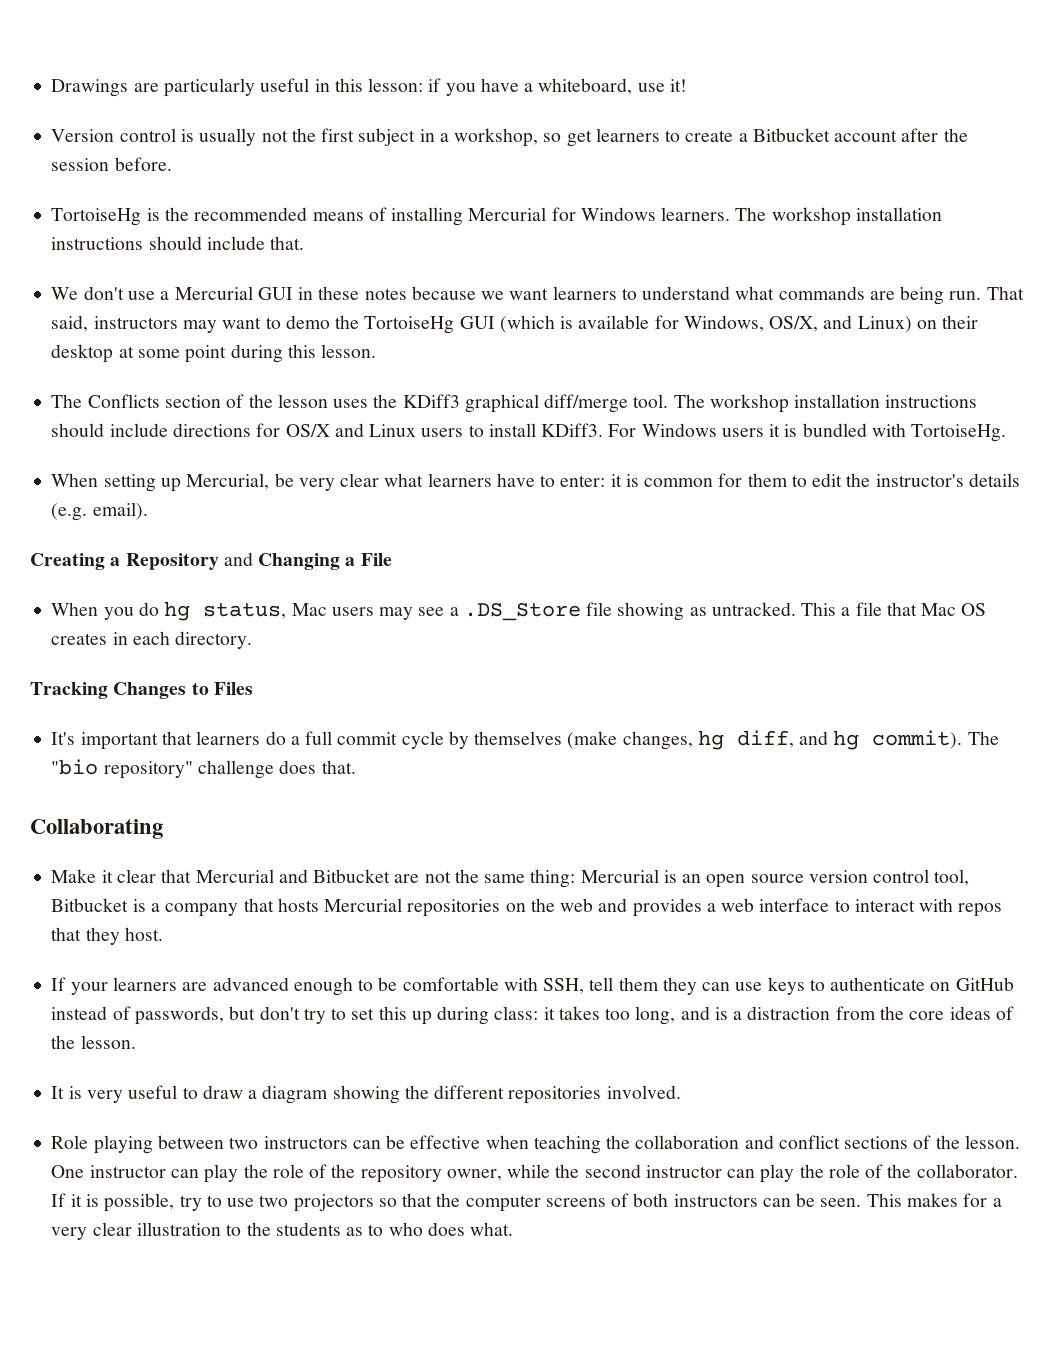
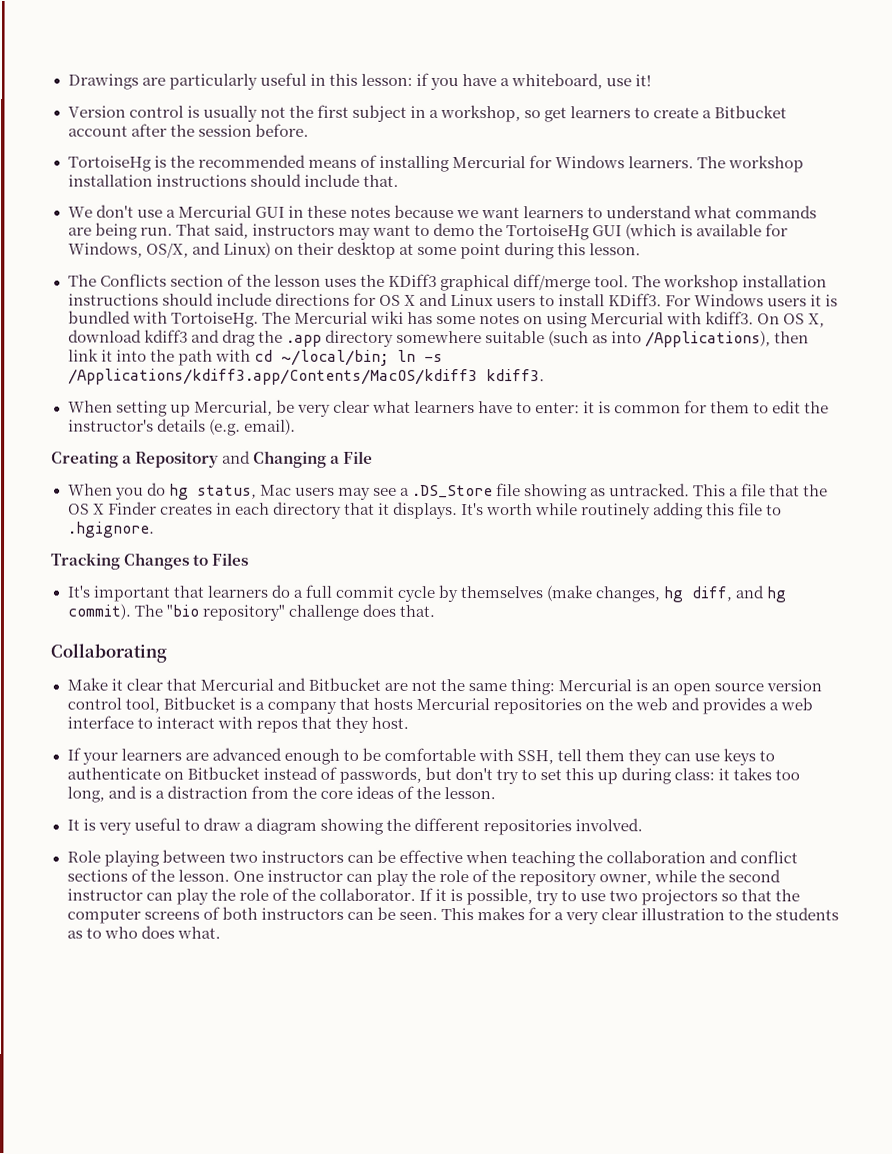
- The workshop installation instructions should include directions for OS/X and Linux users to install KDiff3.
+ The workshop installation instructions should include directions for OS X and Linux users to install KDiff3.
+ The Mercurial wiki has some notes on using Mercurial with kdiff3. On OS X, download kdiff3 and drag the .app directory somewhere suitable (such as into /Applications), then link it into the path with cd ~/local/bin; ln -s /Applications/kdiff3.app/Contents/MacOS/kdiff3 kdiff3.
- This a file that Mac OS creates in each directory.
+ This a file that the OS X Finder creates in each directory that it displays. It's worth while routinely adding this file to .hgignore.
- If your learners are advanced enough to be comfortable with SSH, tell them they can use keys to authenticate on GitHub instead of passwords, but don't try to set this up during class: it takes too long, and is a distraction from the core ideas of the lesson.
+ If your learners are advanced enough to be comfortable with SSH, tell them they can use keys to authenticate on Bitbucket instead of passwords, but don't try to set this up during class: it takes too long, and is a distraction from the core ideas of the lesson.

